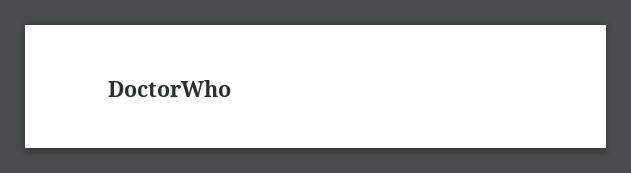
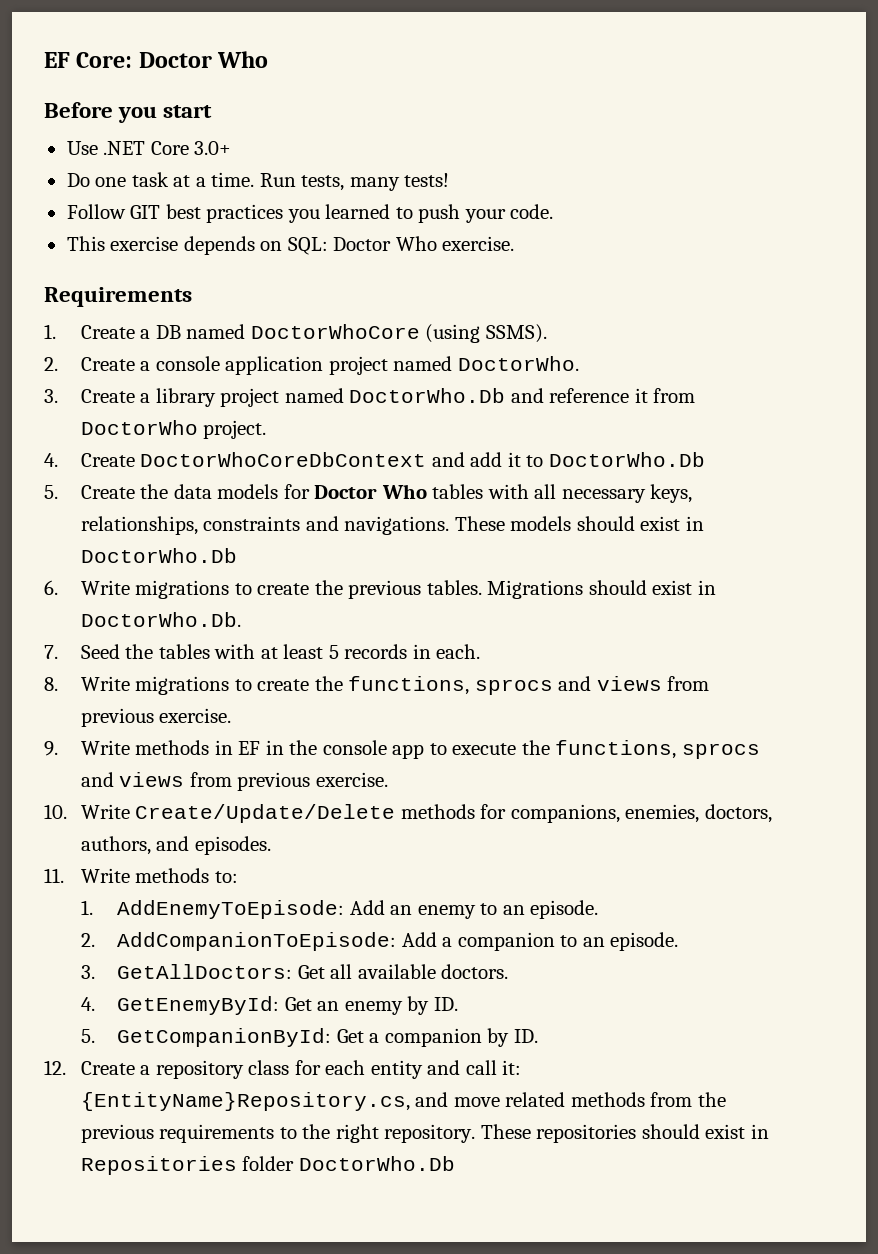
- DoctorWho
+ EF Core: Doctor Who
+ Before you start
+ Use .NET Core 3.0+
+ Do one task at a time. Run tests, many tests!
+ Follow GIT best practices you learned to push your code.
+ This exercise depends on SQL: Doctor Who exercise.
+ Requirements
+ 1. Create a DB named DoctorWhoCore (using SSMS).
+ 2. Create a console application project named DoctorWho.
+ 3. Create a library project named DoctorWho.Db and reference it from DoctorWho project.
+ 4. Create DoctorWhoCoreDbContext and add it to DoctorWho.Db
+ 5. Create the data models for Doctor Who tables with all necessary keys, relationships, constraints and navigations. These models should exist in DoctorWho.Db
+ 6. Write migrations to create the previous tables. Migrations should exist in DoctorWho.Db.
+ 7. Seed the tables with at least 5 records in each.
+ 8. Write migrations to create the functions, sprocs and views from previous exercise.
+ 9. Write methods in EF in the console app to execute the functions, sprocs and views from previous exercise.
+ 10. Write Create/Update/Delete methods for companions, enemies, doctors, authors, and episodes.
+ 11. Write methods to:
+ 1. AddEnemyToEpisode: Add an enemy to an episode.
+ 2. AddCompanionToEpisode: Add a companion to an episode.
+ 3. GetAllDoctors: Get all available doctors.
+ 4. GetEnemyById: Get an enemy by ID.
+ 5. GetCompanionById: Get a companion by ID.
+ 12. Create a repository class for each entity and call it: {EntityName}Repository.cs, and move related methods from the previous requirements to the right repository. These repositories should exist in Repositories folder DoctorWho.Db

